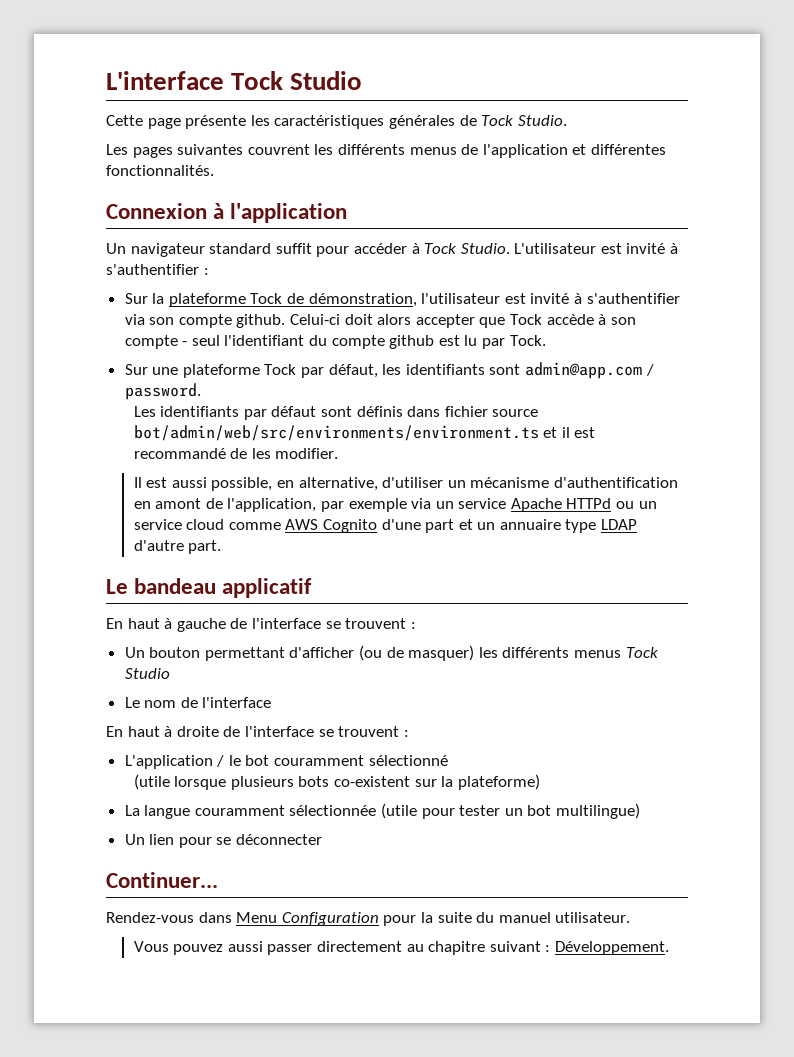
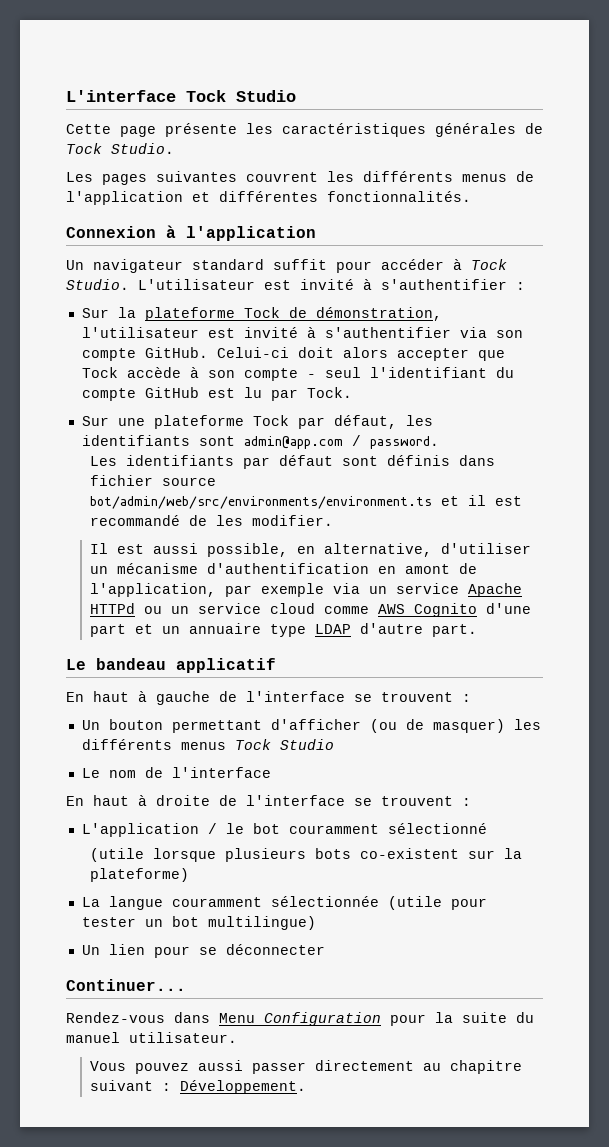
- Sur la plateforme Tock de démonstration, l'utilisateur est invité à s'authentifier via son compte github.
+ Sur la plateforme Tock de démonstration, l'utilisateur est invité à s'authentifier via son compte GitHub.
- Celui-ci doit alors accepter que Tock accède à son compte - seul l'identifiant du compte github est lu par Tock.
+ Celui-ci doit alors accepter que Tock accède à son compte - seul l'identifiant du compte GitHub est lu par Tock.

